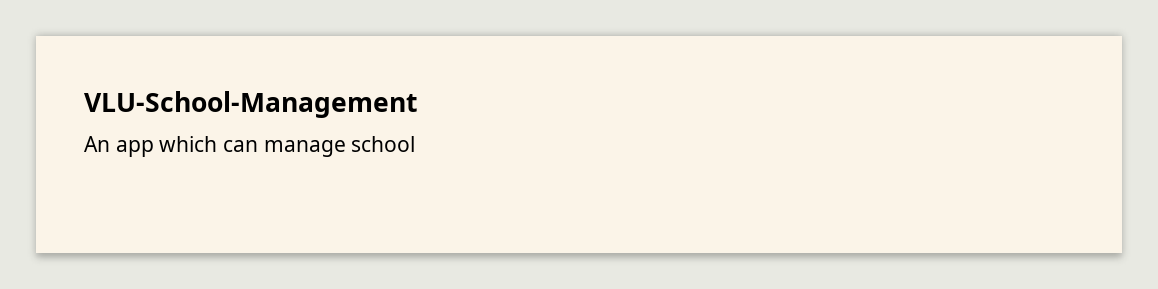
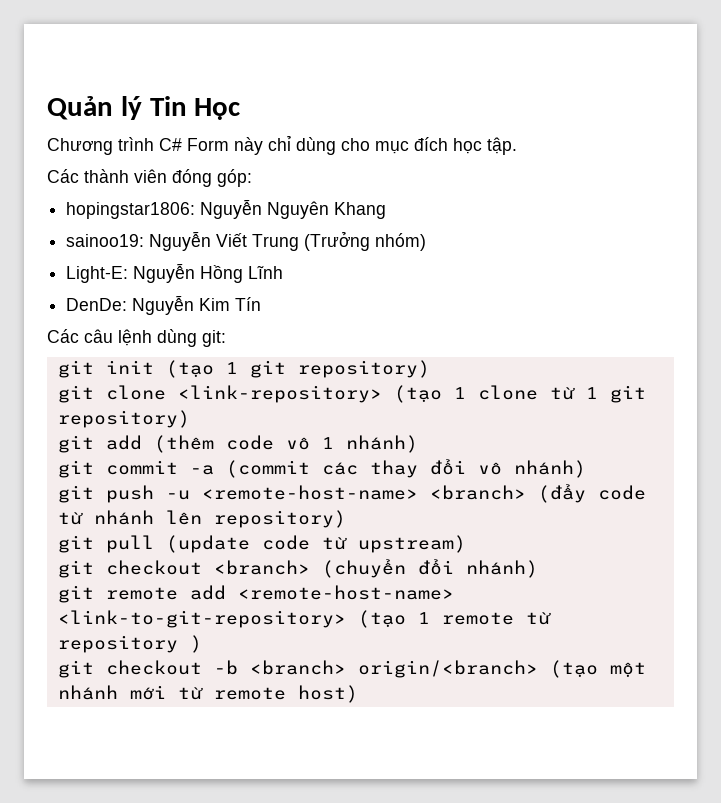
- VLU-School-Management
- An app which can manage school
+ Quản lý Tin Học
+ Chương trình C# Form này chỉ dùng cho mục đích học tập.
+ Các thành viên đóng góp:
+ hopingstar1806: Nguyễn Nguyên Khang
+ sainoo19: Nguyễn Viết Trung (Trưởng nhóm)
+ Light-E: Nguyễn Hồng Lĩnh
+ DenDe: Nguyễn Kim Tín
+ Các câu lệnh dùng git:
+ git init (tạo 1 git repository)
+ git clone <link-repository> (tạo 1 clone từ 1 git repository)
+ git add (thêm code vô 1 nhánh)
+ git commit -a (commit các thay đổi vô nhánh)
+ git push -u <remote-host-name> <branch> (đẩy code từ nhánh lên repository)
+ git pull (update code từ upstream)
+ git checkout <branch> (chuyển đổi nhánh)
+ git remote add <remote-host-name> <link-to-git-repository> (tạo 1 remote từ repository )
+ git checkout -b <branch> origin/<branch> (tạo một nhánh mới từ remote host)

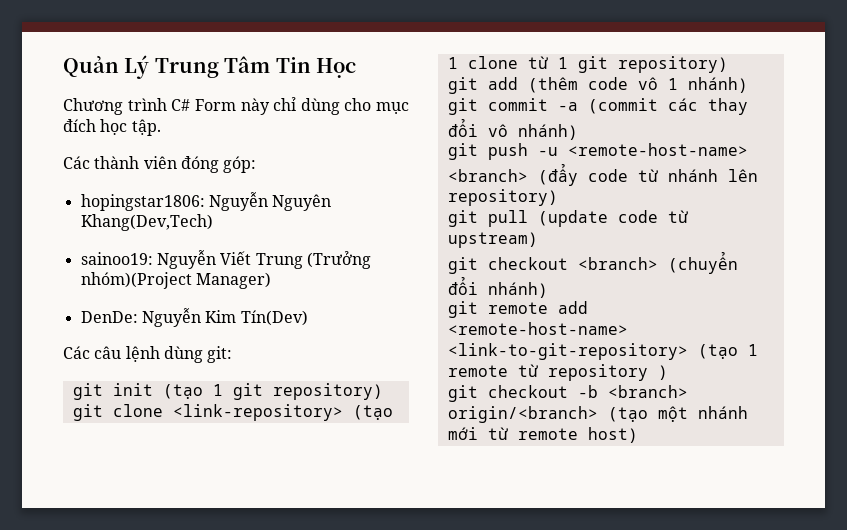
- Quản lý Tin Học
+ Quản Lý Trung Tâm Tin Học
- hopingstar1806: Nguyễn Nguyên Khang
+ hopingstar1806: Nguyễn Nguyên Khang(Dev,Tech)
- sainoo19: Nguyễn Viết Trung (Trưởng nhóm)
- Light-E: Nguyễn Hồng Lĩnh
+ sainoo19: Nguyễn Viết Trung (Trưởng nhóm)(Project Manager)
- DenDe: Nguyễn Kim Tín
+ DenDe: Nguyễn Kim Tín(Dev)

